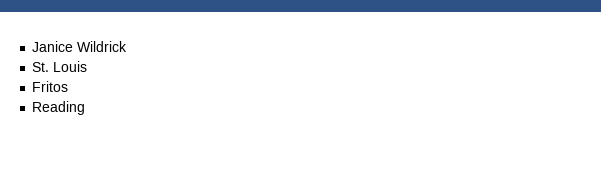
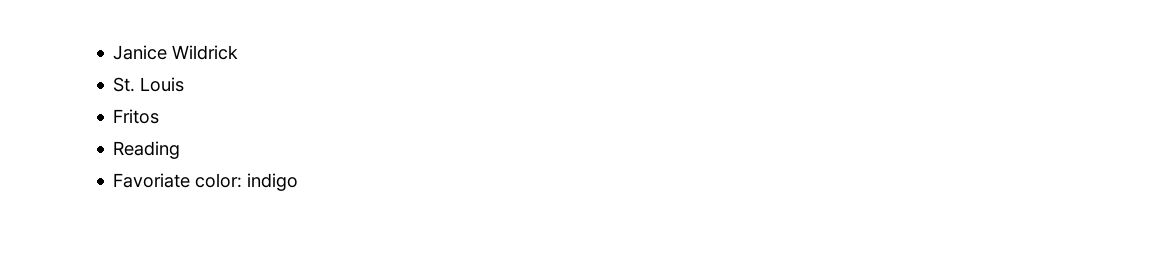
+ Favoriate color: indigo

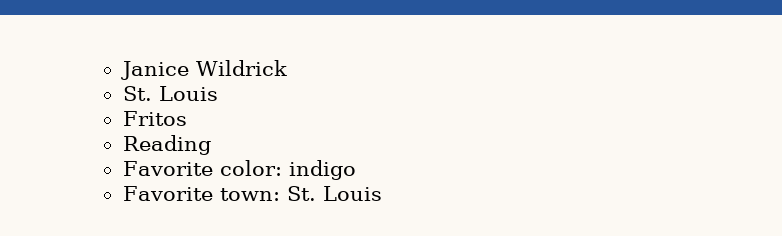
- Favoriate color: indigo
+ Favorite color: indigo
+ Favorite town: St. Louis

